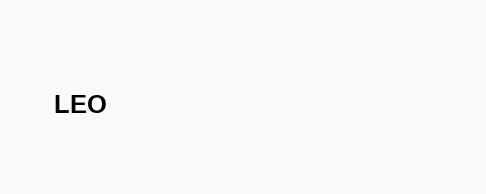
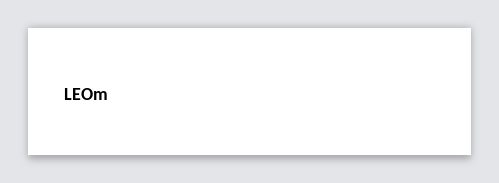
- LEO
+ LEOm

